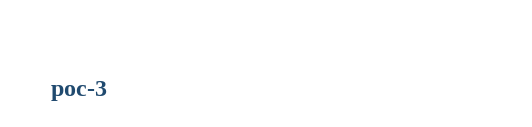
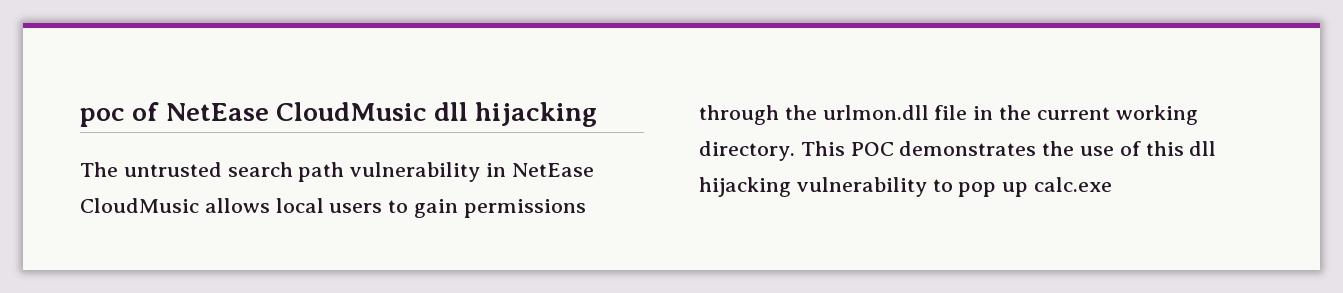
- poc-3
+ poc of NetEase CloudMusic dll hijacking
+ The untrusted search path vulnerability in NetEase CloudMusic allows local users to gain permissions through the urlmon.dll file in the current working directory. This POC demonstrates the use of this dll hijacking vulnerability to pop up calc.exe

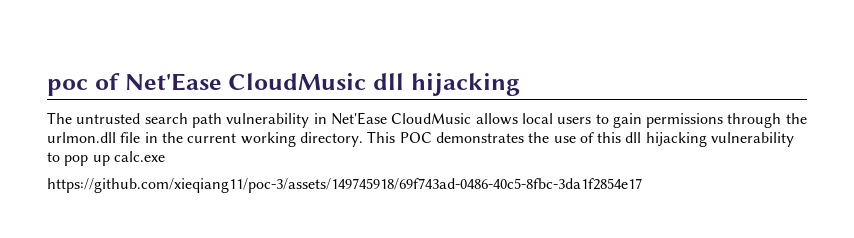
- poc of NetEase CloudMusic dll hijacking
+ poc of Net'Ease CloudMusic dll hijacking
- The untrusted search path vulnerability in NetEase CloudMusic allows local users to gain permissions through the urlmon.dll file in the current working directory.
+ The untrusted search path vulnerability in Net'Ease CloudMusic allows local users to gain permissions through the urlmon.dll file in the current working directory.
+ https://github.com/xieqiang11/poc-3/assets/149745918/69f743ad-0486-40c5-8fbc-3da1f2854e17

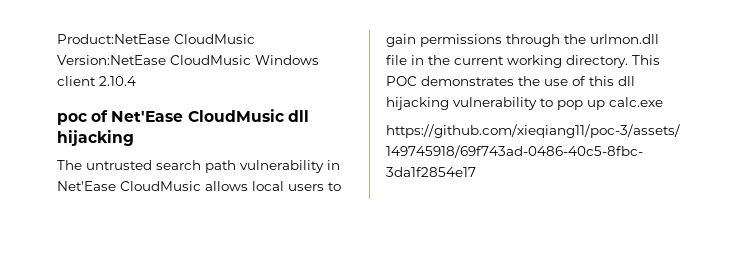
+ Product:NetEase CloudMusic Version:NetEase CloudMusic Windows client 2.10.4

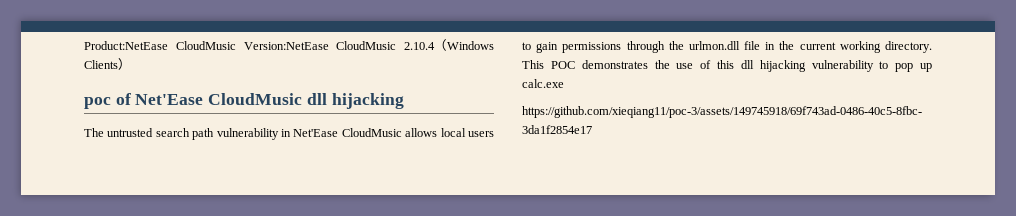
- Product:NetEase CloudMusic Version:NetEase CloudMusic Windows client 2.10.4
+ Product:NetEase CloudMusic Version:NetEase CloudMusic 2.10.4（Windows Clients）

